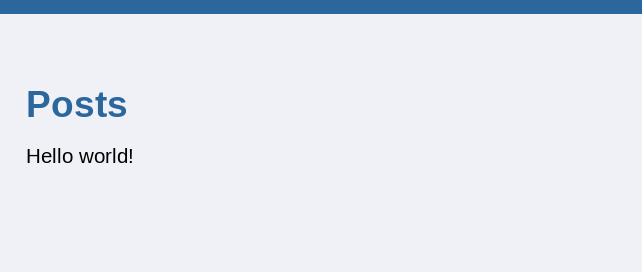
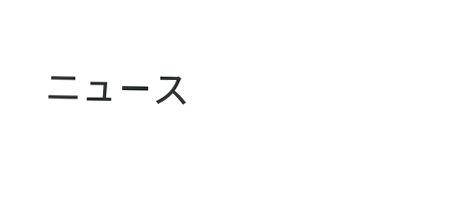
- Posts
- Hello world!
+ ニュース

